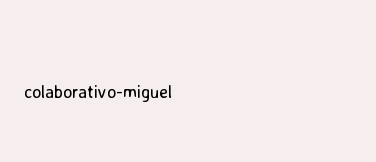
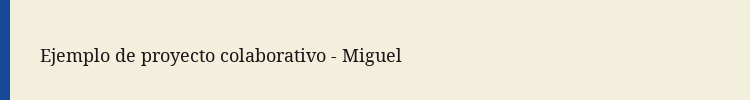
- colaborativo-miguel
+ Ejemplo de proyecto colaborativo - Miguel

